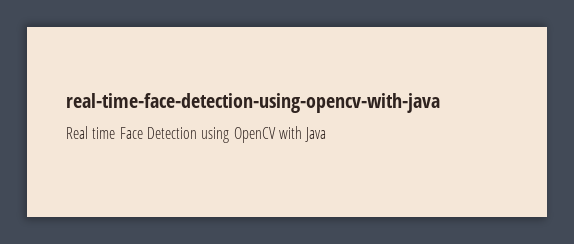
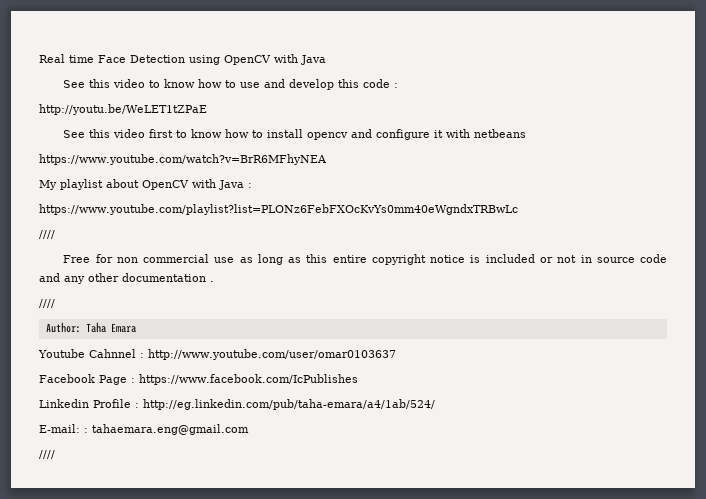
- real-time-face-detection-using-opencv-with-java
+ See this video to know how to use and develop this code :
+ http://youtu.be/WeLET1tZPaE
+ See this video first to know how to install opencv and configure it with netbeans
+ https://www.youtube.com/watch?v=BrR6MFhyNEA
+ My playlist about OpenCV with Java :
+ https://www.youtube.com/playlist?list=PLONz6FebFXOcKvYs0mm40eWgndxTRBwLc
+ ////
+ Free for non commercial use as long as this entire copyright notice is included or not in source code and any other documentation .
+ ////
+ Author: Taha Emara
+ Youtube Cahnnel : http://www.youtube.com/user/omar0103637
+ Facebook Page : https://www.facebook.com/IcPublishes
+ Linkedin Profile : http://eg.linkedin.com/pub/taha-emara/a4/1ab/524/
+ E-mail: : tahaemara.eng@gmail.com
+ ////

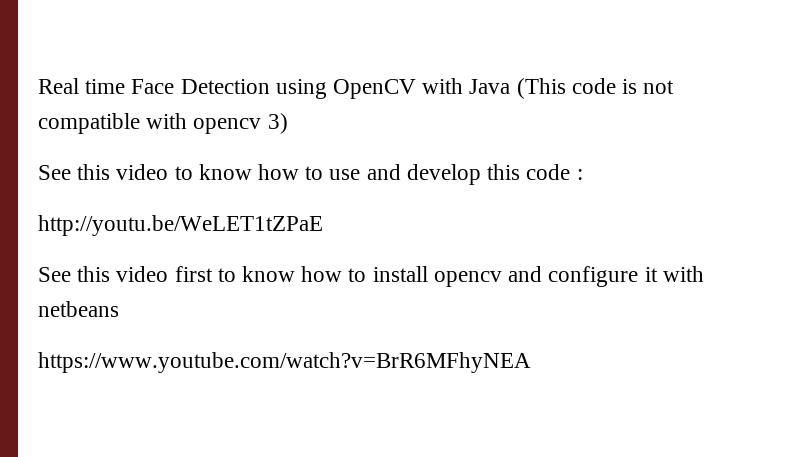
- Real time Face Detection using OpenCV with Java
+ Real time Face Detection using OpenCV with Java (This code is not compatible with opencv 3)
- My playlist about OpenCV with Java :
- https://www.youtube.com/playlist?list=PLONz6FebFXOcKvYs0mm40eWgndxTRBwLc
- ////
- Free for non commercial use as long as this entire copyright notice is included or not in source code and any other documentation .
- ////
- Author: Taha Emara
- Youtube Cahnnel : http://www.youtube.com/user/omar0103637
- Facebook Page : https://www.facebook.com/IcPublishes
- Linkedin Profile : http://eg.linkedin.com/pub/taha-emara/a4/1ab/524/
- E-mail: : tahaemara.eng@gmail.com
- ////

